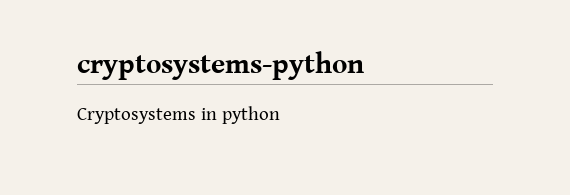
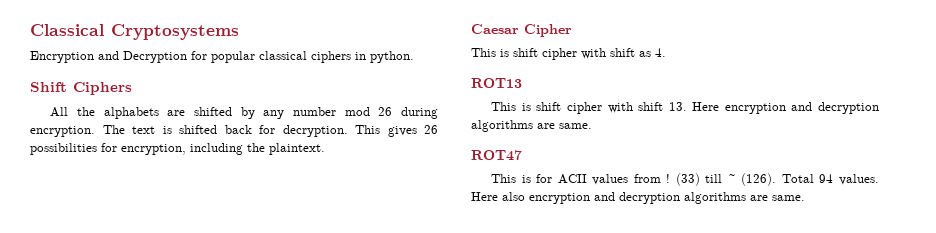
- cryptosystems-python
- Cryptosystems in python
+ Classical Cryptosystems
+ Encryption and Decryption for popular classical ciphers in python.
+ Shift Ciphers
+ All the alphabets are shifted by any number mod 26 during encryption. The text is shifted back for decryption. This gives 26 possibilities for encryption, including the plaintext.
+ Caesar Cipher
+ This is shift cipher with shift as 4.
+ ROT13
+ This is shift cipher with shift 13. Here encryption and decryption algorithms are same.
+ ROT47
+ This is for ACII values from ! (33) till ~ (126). Total 94 values. Here also encryption and decryption algorithms are same.

